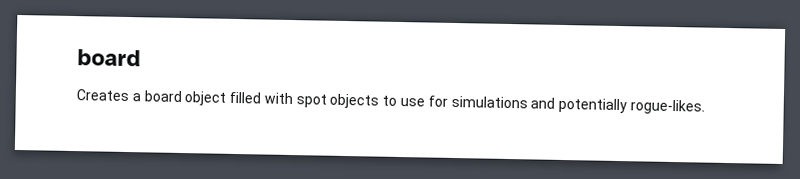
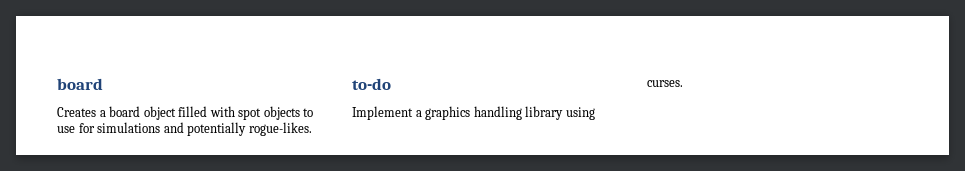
+ to-do
+ Implement a graphics handling library using curses.

